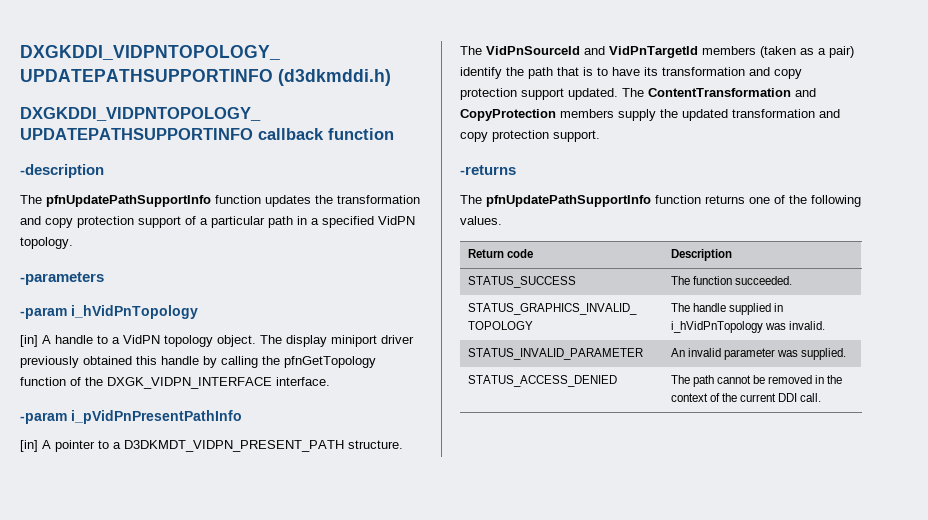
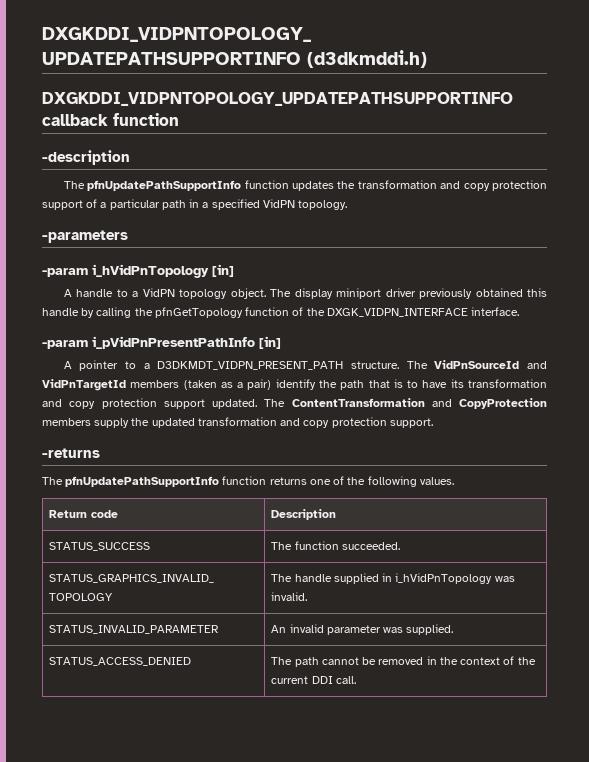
- -param i_hVidPnTopology
- [in] A handle to a VidPN topology object.
+ -param i_hVidPnTopology [in]
+ A handle to a VidPN topology object.
- -param i_pVidPnPresentPathInfo
- [in] A pointer to a D3DKMDT_VIDPN_PRESENT_PATH structure.
+ -param i_pVidPnPresentPathInfo [in]
+ A pointer to a D3DKMDT_VIDPN_PRESENT_PATH structure.

